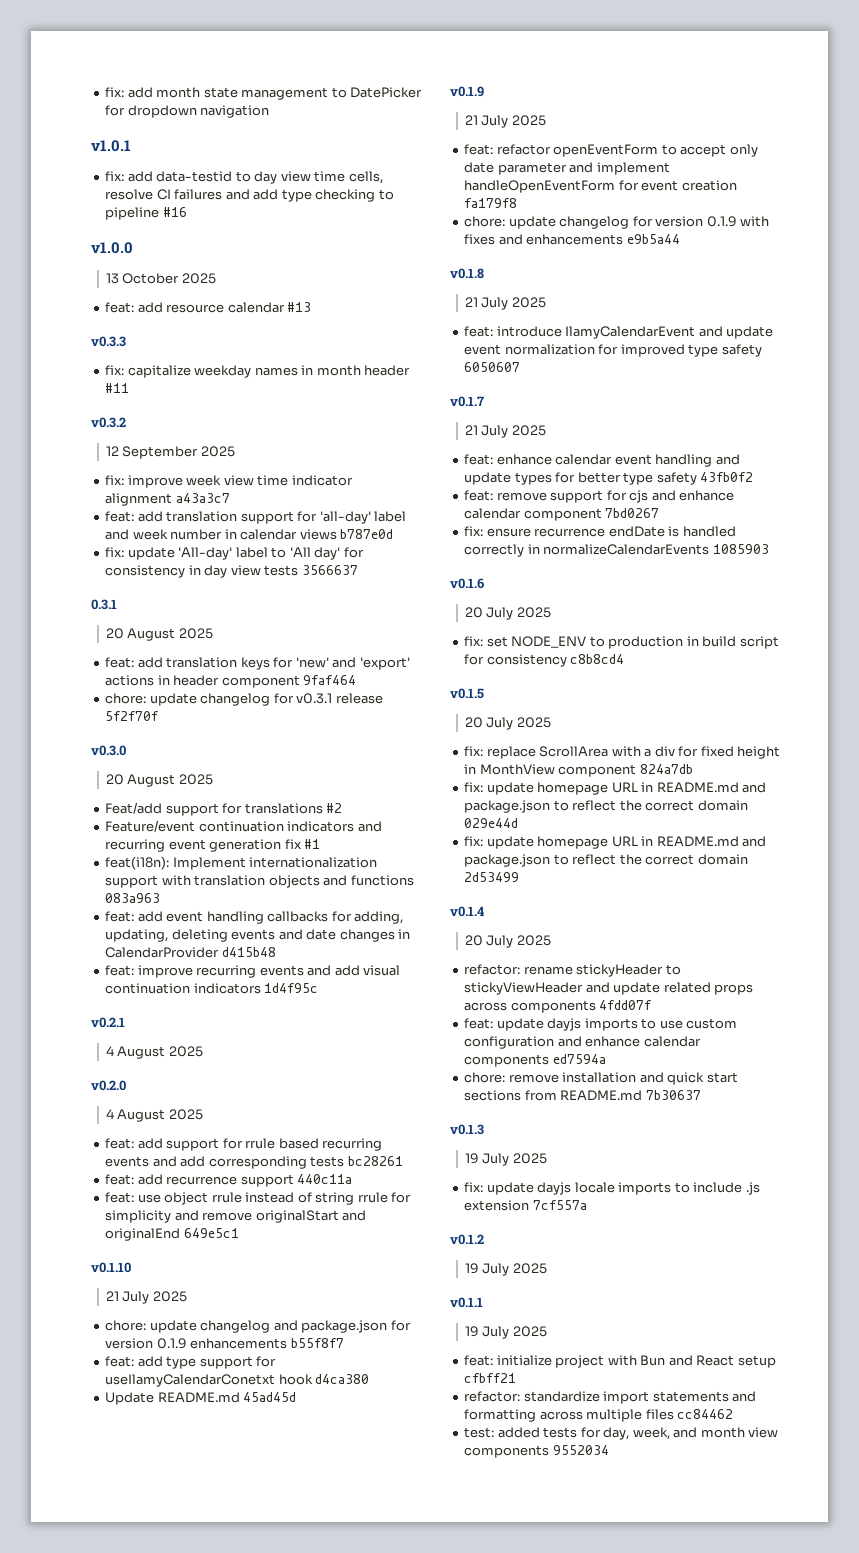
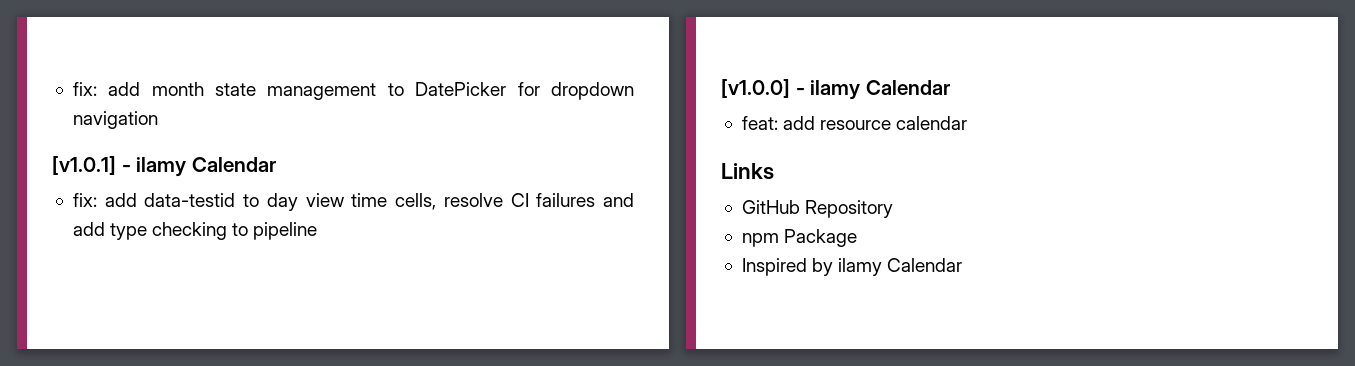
- v1.0.1
+ [v1.0.1] - ilamy Calendar
- fix: add data-testid to day view time cells, resolve CI failures and add type checking to pipeline #16
- v1.0.0
- 13 October 2025
+ fix: add data-testid to day view time cells, resolve CI failures and add type checking to pipeline
+ [v1.0.0] - ilamy Calendar
- feat: add resource calendar #13
- v0.3.3
- fix: capitalize weekday names in month header #11
- v0.3.2
- 12 September 2025
- fix: improve week view time indicator alignment a43a3c7
- feat: add translation support for 'all-day' label and week number in calendar views b787e0d
- fix: update 'All-day' label to 'All day' for consistency in day view tests 3566637
- 0.3.1
- 20 August 2025
- feat: add translation keys for 'new' and 'export' actions in header component 9faf464
- chore: update changelog for v0.3.1 release 5f2f70f
- v0.3.0
- 20 August 2025
- Feat/add support for translations #2
- Feature/event continuation indicators and recurring event generation fix #1
- feat(i18n): Implement internationalization support with translation objects and functions 083a963
- feat: add event handling callbacks for adding, updating, deleting events and date changes in CalendarProvider d415b48
- feat: improve recurring events and add visual continuation indicators 1d4f95c
- v0.2.1
- 4 August 2025
- v0.2.0
- 4 August 2025
- feat: add support for rrule based recurring events and add corresponding tests bc28261
- feat: add recurrence support 440c11a
- feat: use object rrule instead of string rrule for simplicity and remove originalStart and originalEnd 649e5c1
- v0.1.10
- 21 July 2025
- chore: update changelog and package.json for version 0.1.9 enhancements b55f8f7
- feat: add type support for useIlamyCalendarConetxt hook d4ca380
- Update README.md 45ad45d
- v0.1.9
- 21 July 2025
- feat: refactor openEventForm to accept only date parameter and implement handleOpenEventForm for event creation fa179f8
- chore: update changelog for version 0.1.9 with fixes and enhancements e9b5a44
- v0.1.8
- 21 July 2025
- feat: introduce IlamyCalendarEvent and update event normalization for improved type safety 6050607
- v0.1.7
- 21 July 2025
- feat: enhance calendar event handling and update types for better type safety 43fb0f2
- feat: remove support for cjs and enhance calendar component 7bd0267
- fix: ensure recurrence endDate is handled correctly in normalizeCalendarEvents 1085903
- v0.1.6
- 20 July 2025
- fix: set NODE_ENV to production in build script for consistency c8b8cd4
- v0.1.5
- 20 July 2025
- fix: replace ScrollArea with a div for fixed height in MonthView component 824a7db
- fix: update homepage URL in README.md and package.json to reflect the correct domain 029e44d
- fix: update homepage URL in README.md and package.json to reflect the correct domain 2d53499
- v0.1.4
- 20 July 2025
- refactor: rename stickyHeader to stickyViewHeader and update related props across components 4fdd07f
- feat: update dayjs imports to use custom configuration and enhance calendar components ed7594a
- chore: remove installation and quick start sections from README.md 7b30637
- v0.1.3
- 19 July 2025
- fix: update dayjs locale imports to include .js extension 7cf557a
- v0.1.2
- 19 July 2025
- v0.1.1
- 19 July 2025
- feat: initialize project with Bun and React setup cfbff21
- refactor: standardize import statements and formatting across multiple files cc84462
- test: added tests for day, week, and month view components 9552034
+ feat: add resource calendar
+ Links
+ GitHub Repository
+ npm Package
+ Inspired by ilamy Calendar

